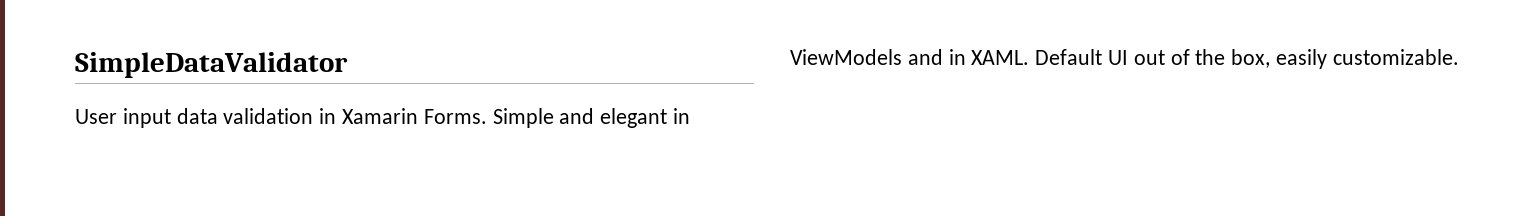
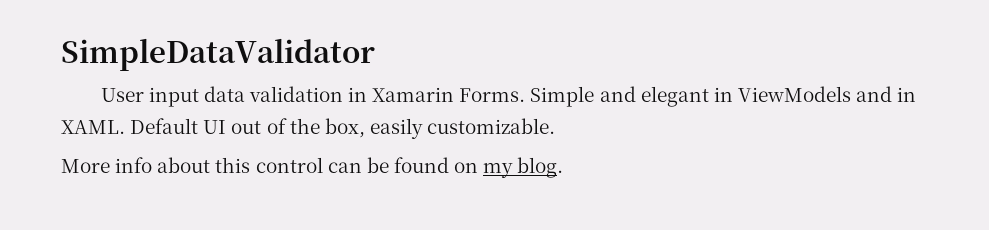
+ More info about this control can be found on my blog.

